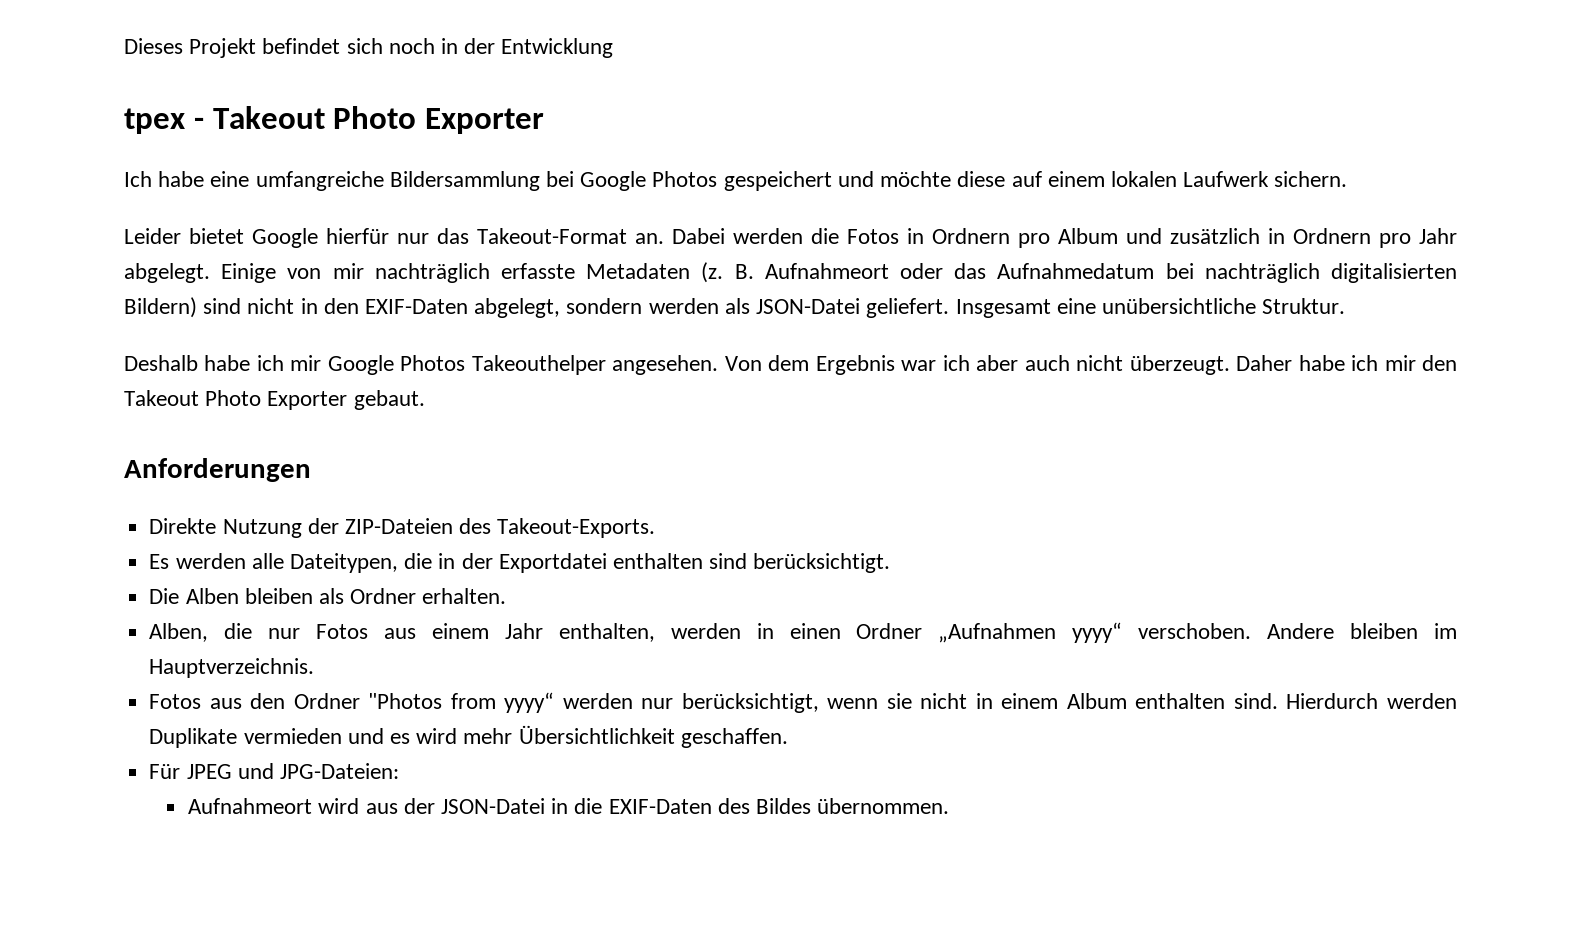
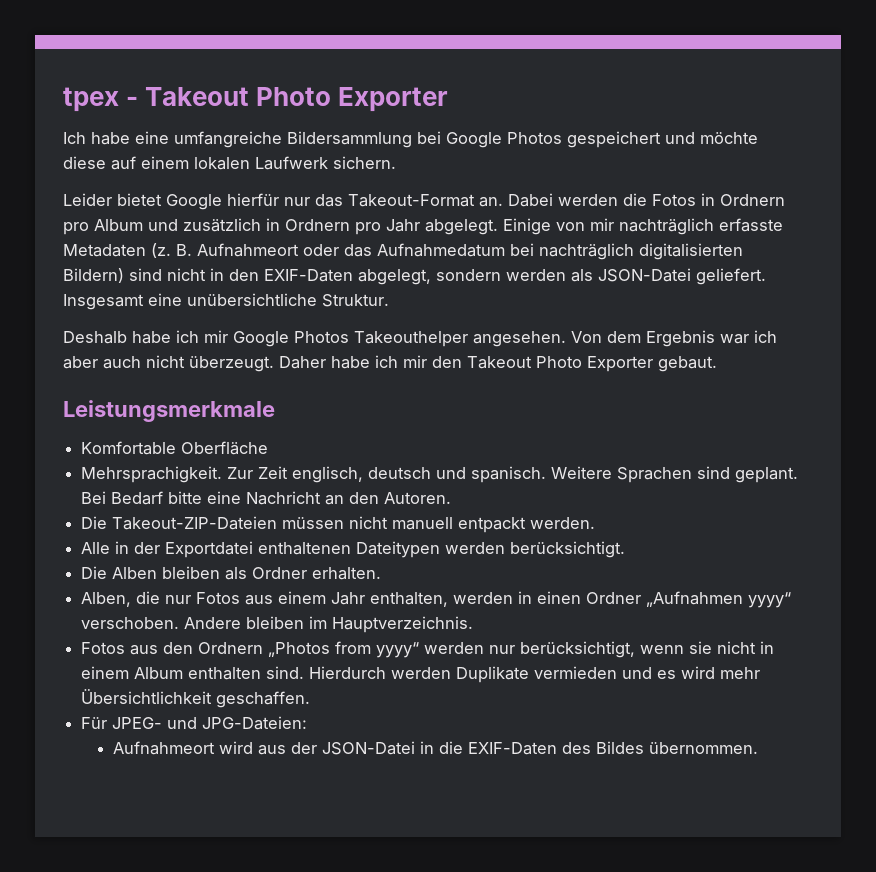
- Dieses Projekt befindet sich noch in der Entwicklung
- Anforderungen
- Direkte Nutzung der ZIP-Dateien des Takeout-Exports.
- Es werden alle Dateitypen, die in der Exportdatei enthalten sind berücksichtigt.
+ Leistungsmerkmale
+ Komfortable Oberfläche
+ Mehrsprachigkeit. Zur Zeit englisch, deutsch und spanisch. Weitere Sprachen sind geplant. Bei Bedarf bitte eine Nachricht an den Autoren.
+ Die Takeout-ZIP-Dateien müssen nicht manuell entpackt werden.
+ Alle in der Exportdatei enthaltenen Dateitypen werden berücksichtigt.
- Fotos aus den Ordner "Photos from yyyy“ werden nur berücksichtigt, wenn sie nicht in einem Album enthalten sind.
+ Fotos aus den Ordnern „Photos from yyyy“ werden nur berücksichtigt, wenn sie nicht in einem Album enthalten sind.
- Für JPEG und JPG-Dateien:
+ Für JPEG- und JPG-Dateien:

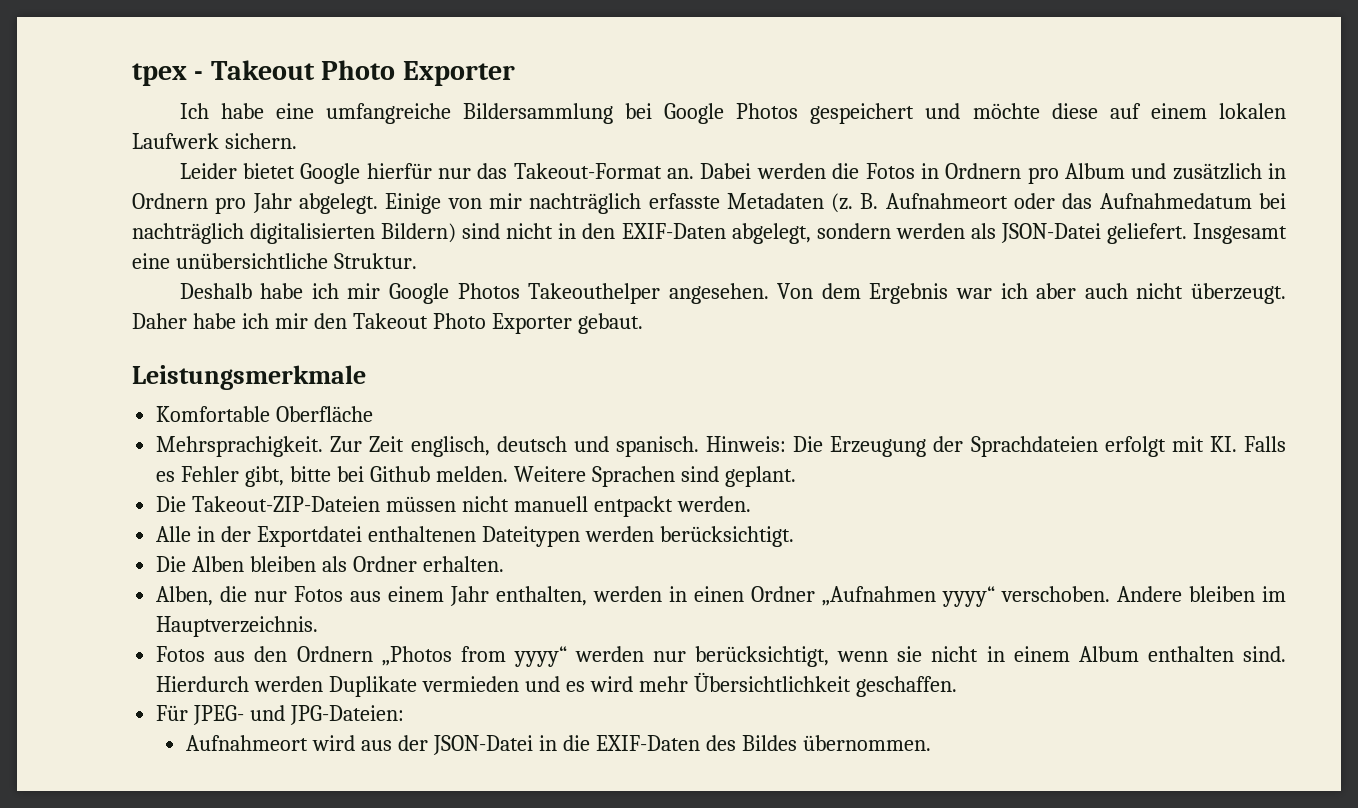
- Weitere Sprachen sind geplant. Bei Bedarf bitte eine Nachricht an den Autoren.
+ Hinweis: Die Erzeugung der Sprachdateien erfolgt mit KI. Falls es Fehler gibt, bitte bei Github melden. Weitere Sprachen sind geplant.

